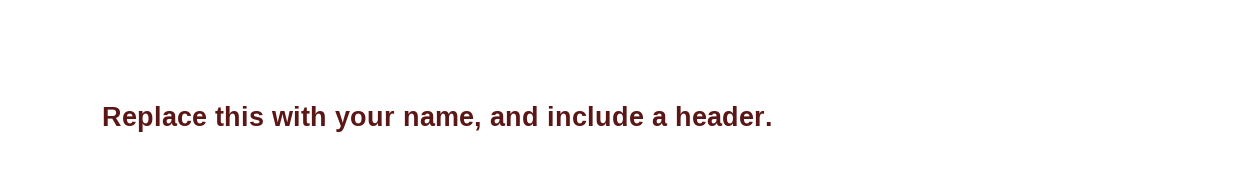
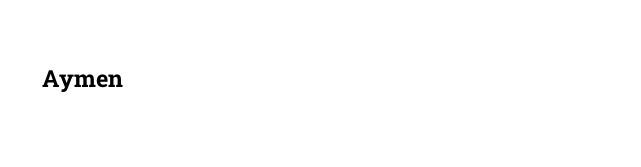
- Replace this with your name, and include a header.
+ Aymen

